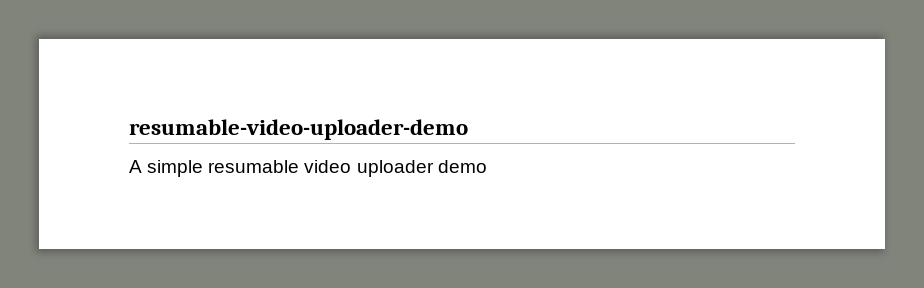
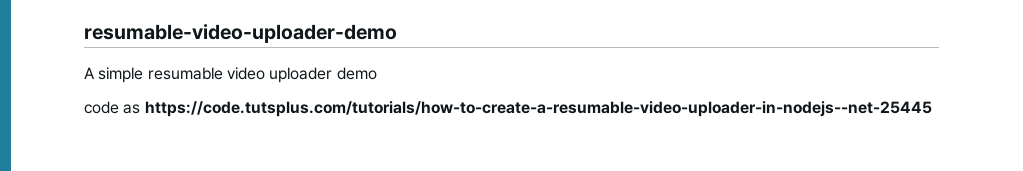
+ code as https://code.tutsplus.com/tutorials/how-to-create-a-resumable-video-uploader-in-nodejs--net-25445

